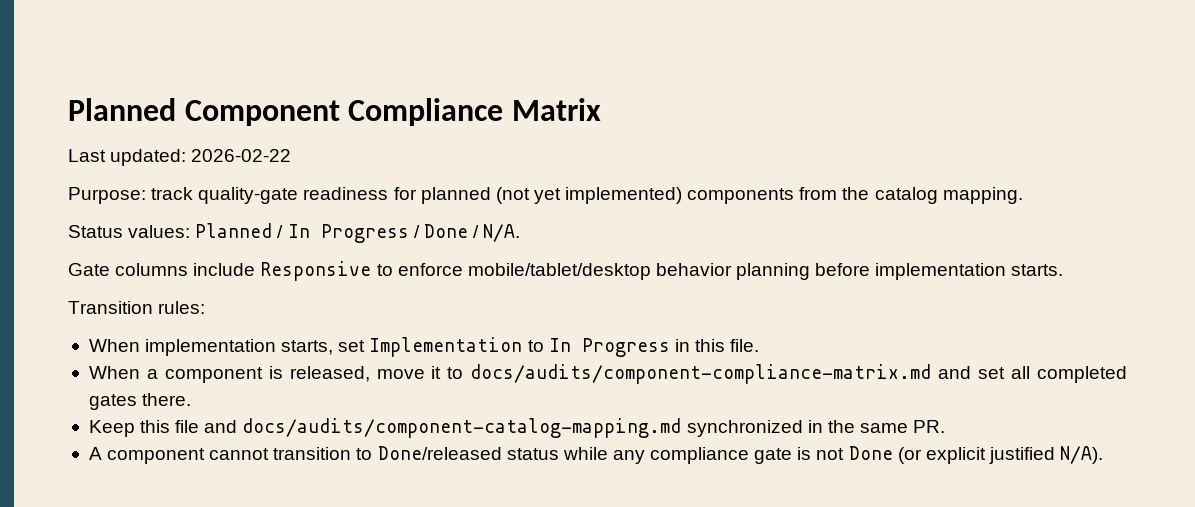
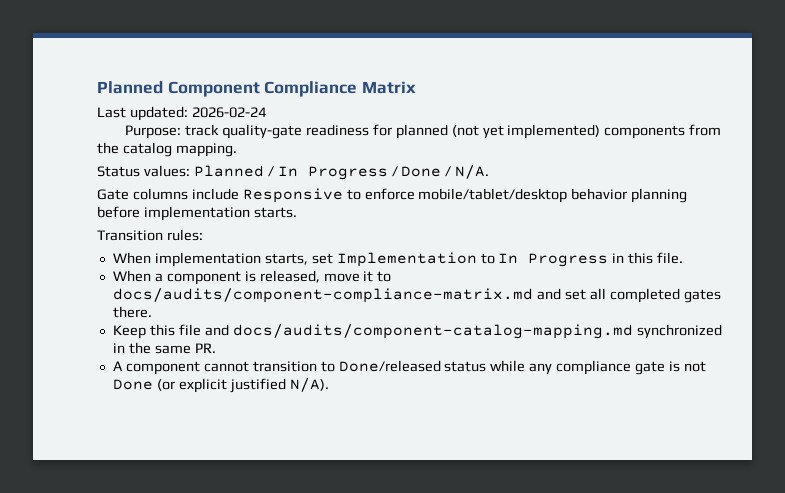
- Last updated: 2026-02-22
+ Last updated: 2026-02-24

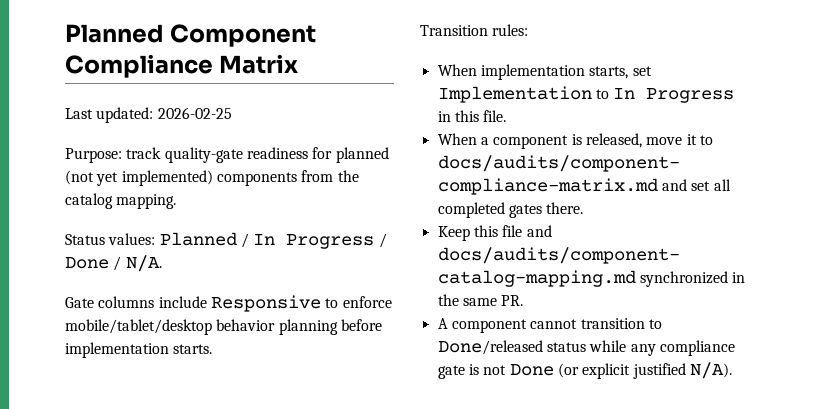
- Last updated: 2026-02-24
+ Last updated: 2026-02-25

